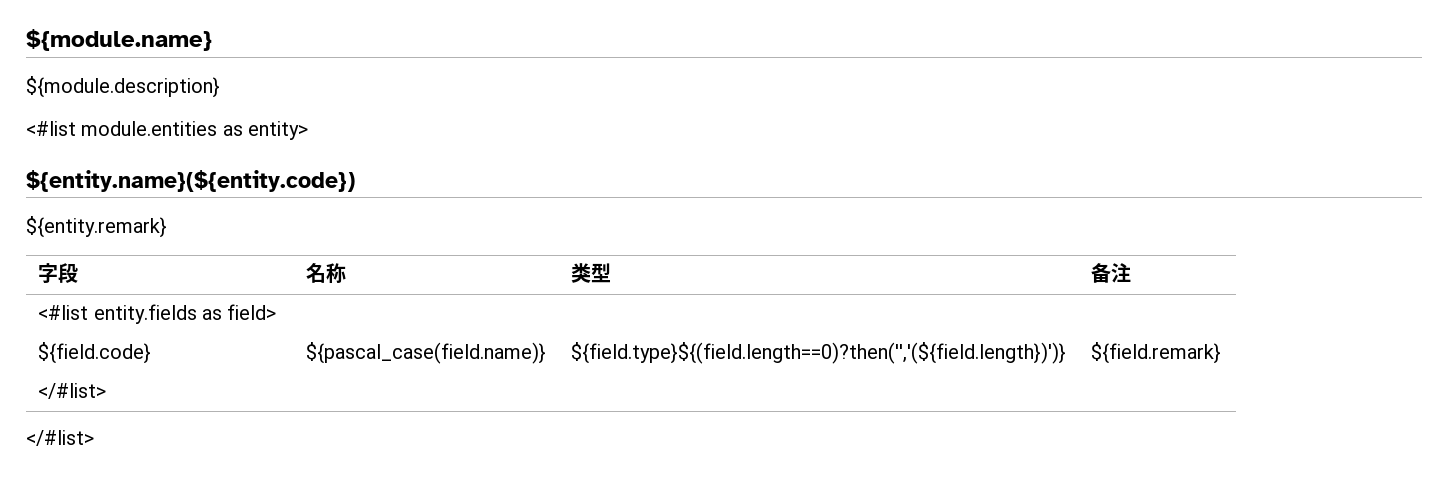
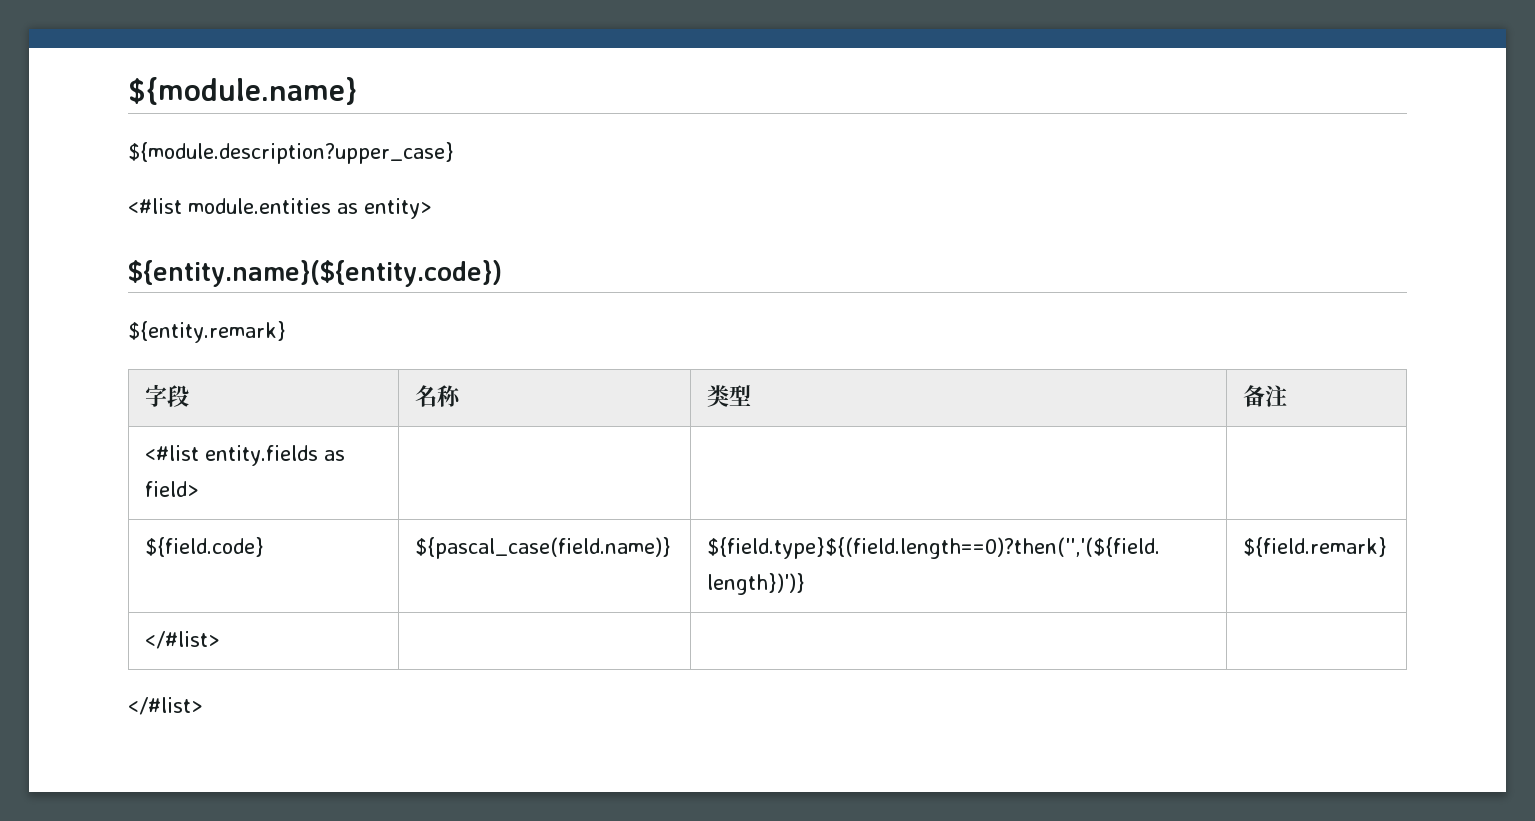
- ${module.description}
+ ${module.description?upper_case}

